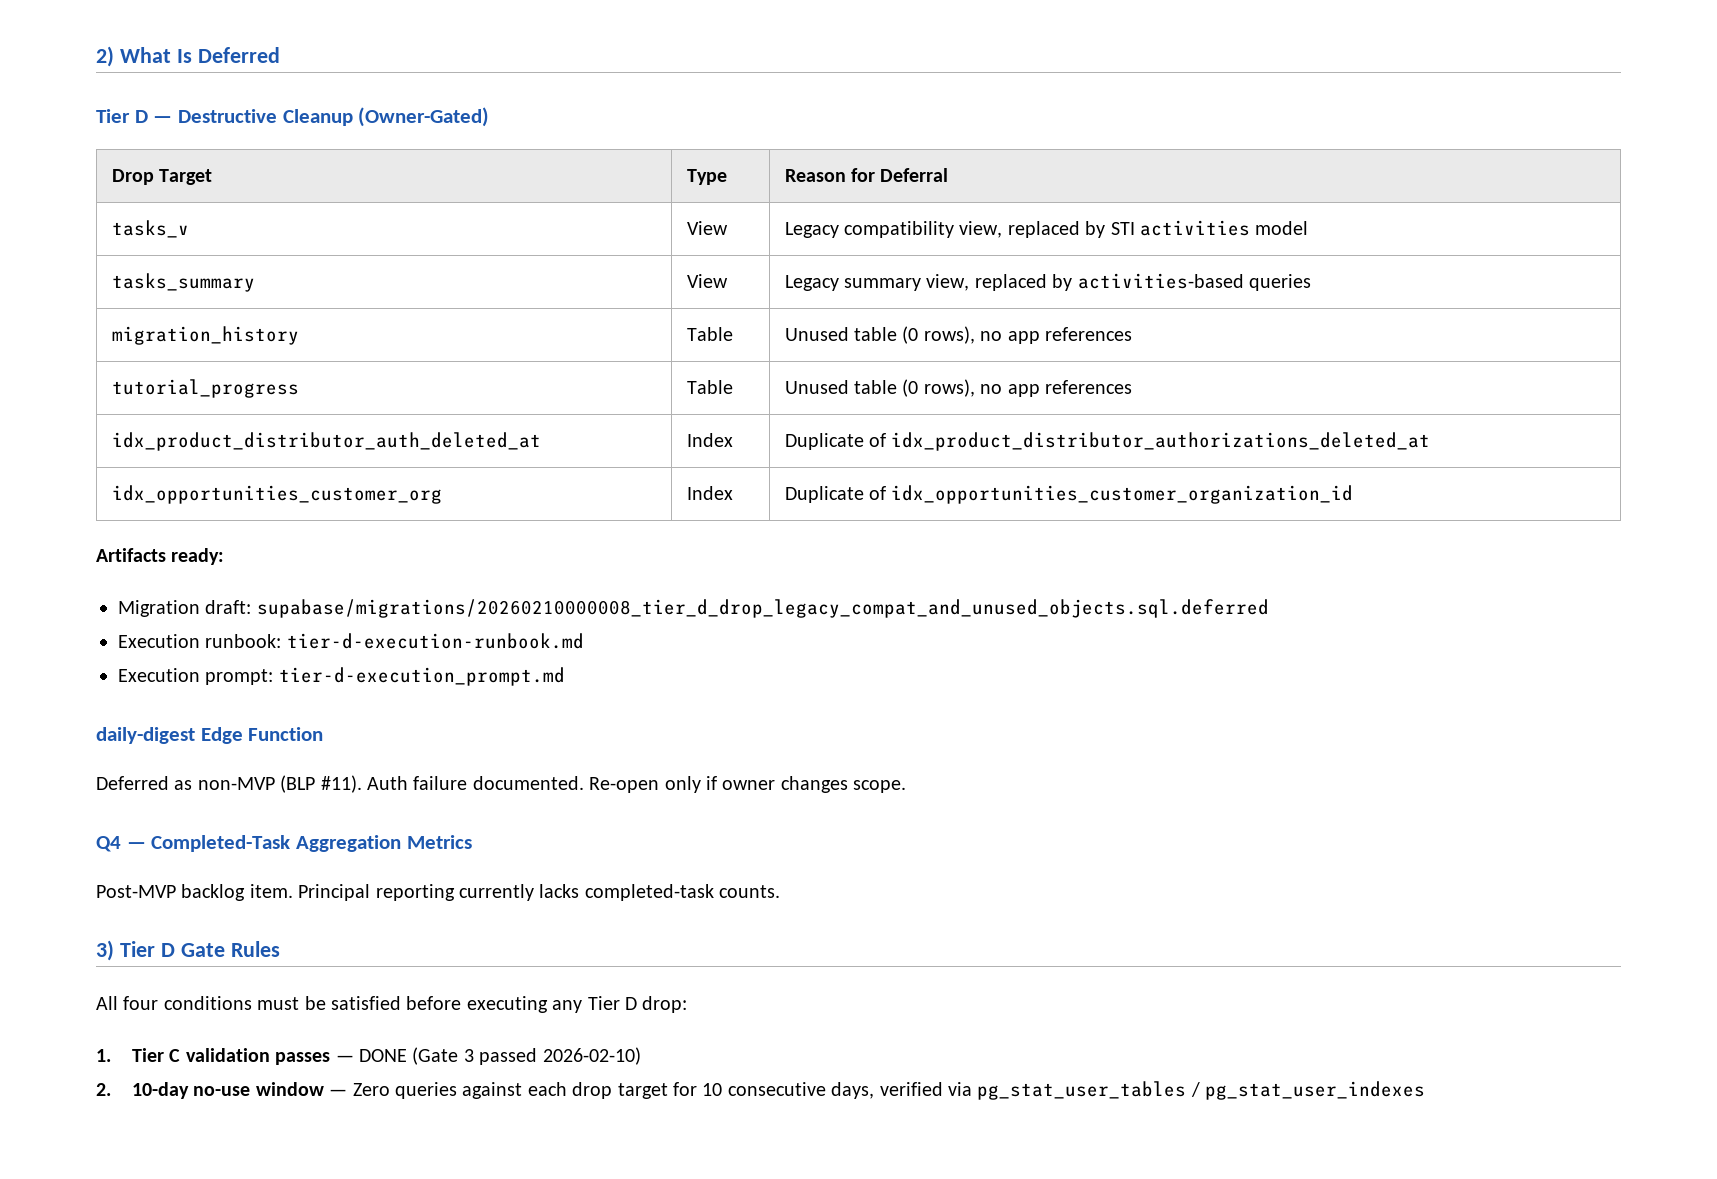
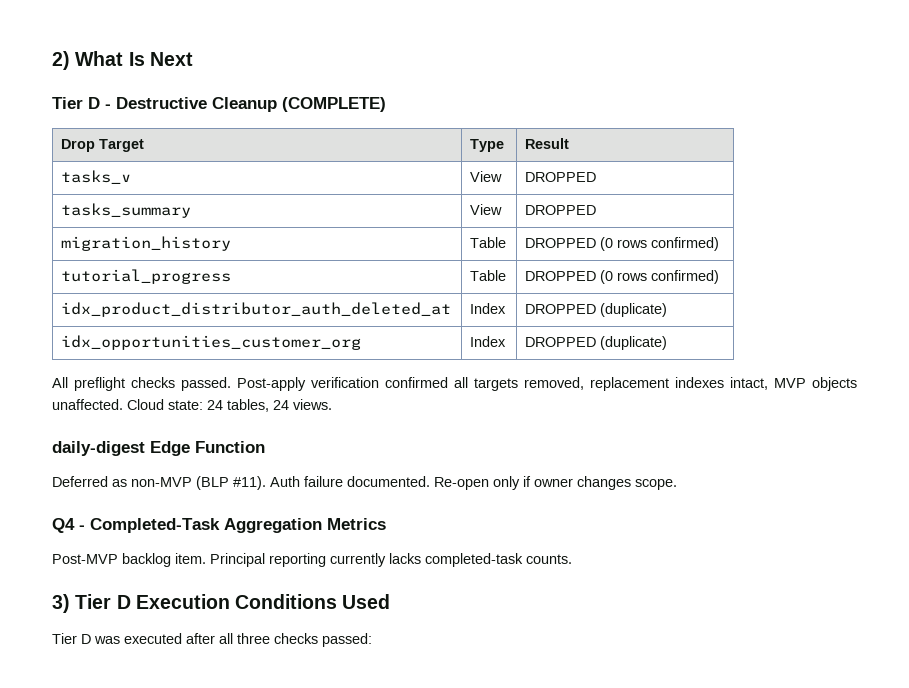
- 2) What Is Deferred
- Tier D — Destructive Cleanup (Owner-Gated)
+ 2) What Is Next
+ Tier D - Destructive Cleanup (COMPLETE)
- Drop Target | Type | Reason for Deferral
+ Drop Target | Type | Result
- tasks_v | View | Legacy compatibility view, replaced by STI activities model
- tasks_summary | View | Legacy summary view, replaced by activities-based queries
- migration_history | Table | Unused table (0 rows), no app references
- tutorial_progress | Table | Unused table (0 rows), no app references
+ tasks_v | View | DROPPED
+ tasks_summary | View | DROPPED
+ migration_history | Table | DROPPED (0 rows confirmed)
+ tutorial_progress | Table | DROPPED (0 rows confirmed)
- idx_product_distributor_auth_deleted_at | Index | Duplicate of idx_product_distributor_authorizations_deleted_at
+ idx_product_distributor_auth_deleted_at | Index | DROPPED (duplicate)
- idx_opportunities_customer_org | Index | Duplicate of idx_opportunities_customer_organization_id
- Artifacts ready:
- Migration draft: supabase/migrations/20260210000008_tier_d_drop_legacy_compat_and_unused_objects.sql.deferred
- Execution runbook: tier-d-execution-runbook.md
- Execution prompt: tier-d-execution_prompt.md
+ idx_opportunities_customer_org | Index | DROPPED (duplicate)
+ All preflight checks passed. Post-apply verification confirmed all targets removed, replacement indexes intact, MVP objects unaffected. Cloud state: 24 tables, 24 views.
- Q4 — Completed-Task Aggregation Metrics
+ Q4 - Completed-Task Aggregation Metrics
- 3) Tier D Gate Rules
- All four conditions must be satisfied before executing any Tier D drop:
- 1. Tier C validation passes — DONE (Gate 3 passed 2026-02-10)
- 2. 10-day no-use window — Zero queries against each drop target for 10 consecutive days, verified via pg_stat_user_tables / pg_stat_user_indexes
+ 3) Tier D Execution Conditions Used
+ Tier D was executed after all three checks passed:

